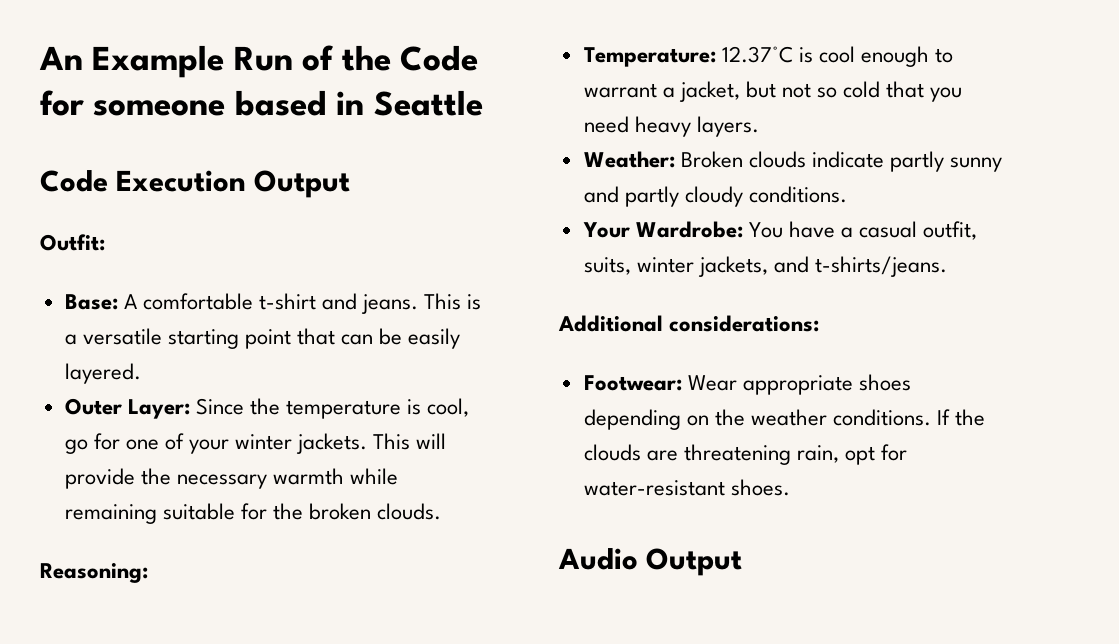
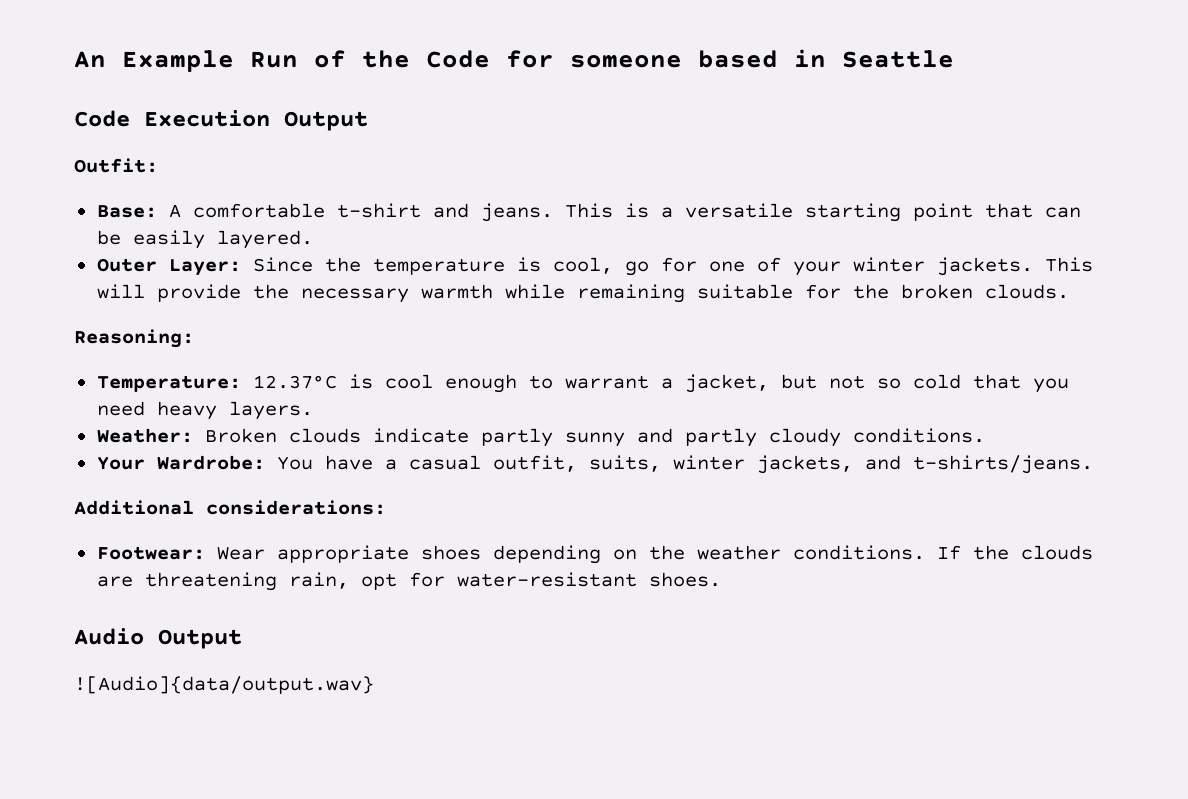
+ ![Audio]{data/output.wav}

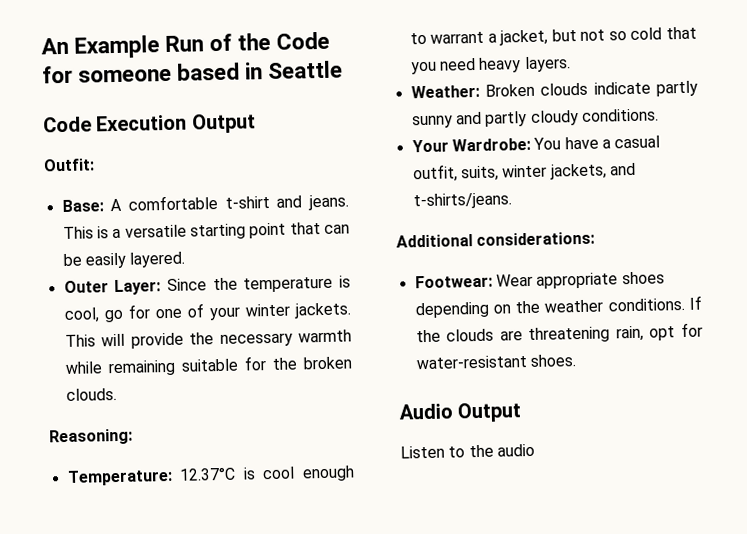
- ![Audio]{data/output.wav}
+ Listen to the audio

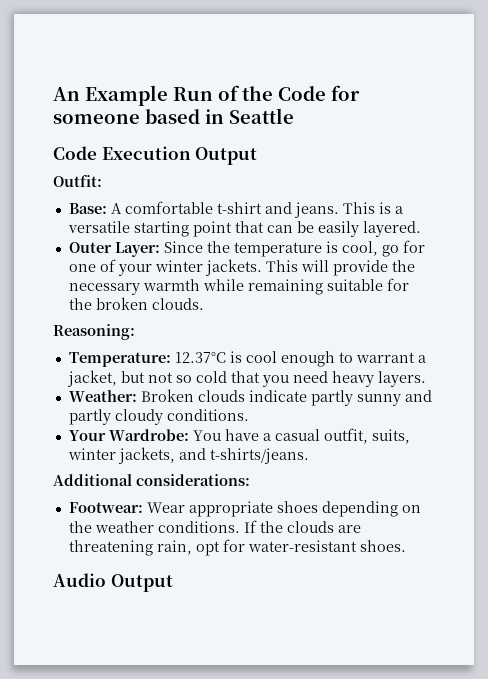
- Listen to the audio

